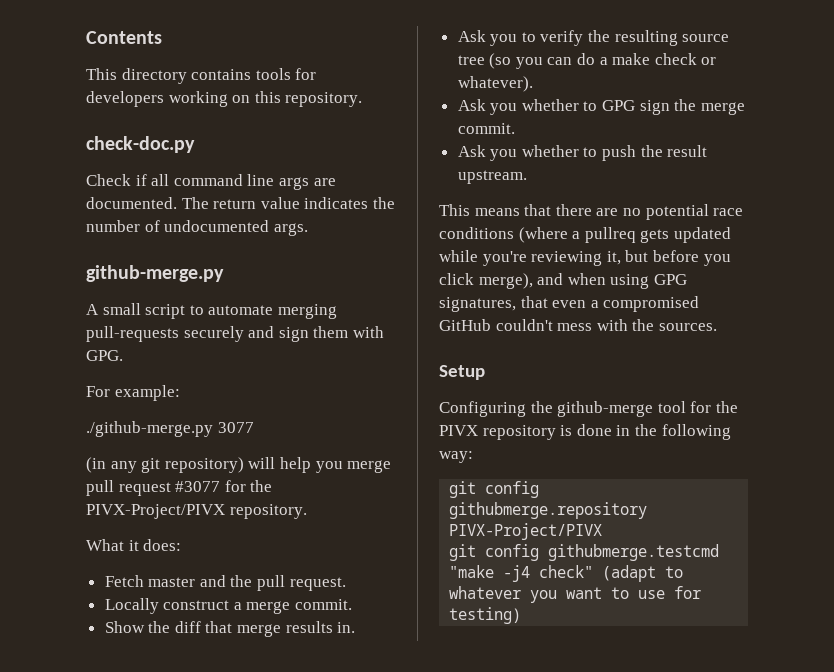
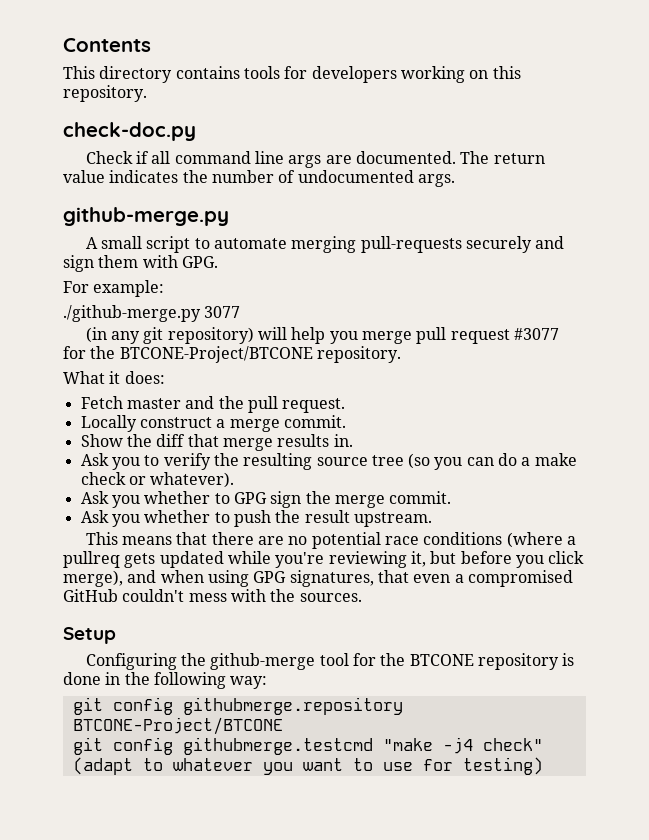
- (in any git repository) will help you merge pull request #3077 for the PIVX-Project/PIVX repository.
+ (in any git repository) will help you merge pull request #3077 for the BTCONE-Project/BTCONE repository.
- Configuring the github-merge tool for the PIVX repository is done in the following way:
+ Configuring the github-merge tool for the BTCONE repository is done in the following way:
- git config githubmerge.repository PIVX-Project/PIVX
+ git config githubmerge.repository BTCONE-Project/BTCONE

